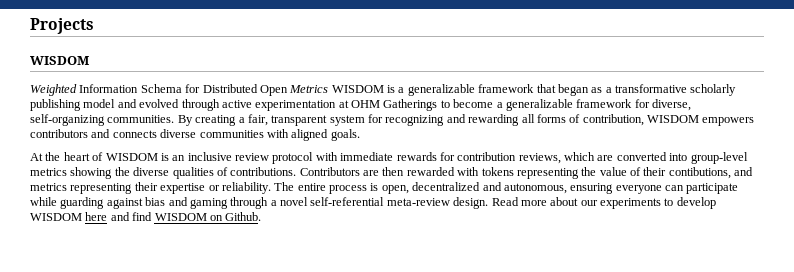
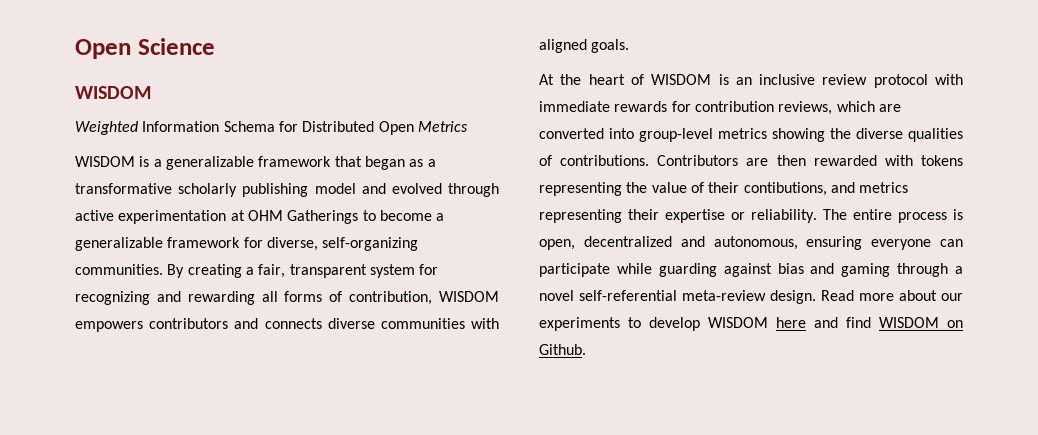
- Projects
+ Open Science
- Weighted Information Schema for Distributed Open Metrics WISDOM is a generalizable framework that began as a transformative scholarly publishing model and evolved through active experimentation at OHM Gatherings to become a generalizable framework for diverse, self-organizing communities.
+ Weighted Information Schema for Distributed Open Metrics
+ WISDOM is a generalizable framework that began as a transformative scholarly publishing model and evolved through active experimentation at OHM Gatherings to become a generalizable framework for diverse, self-organizing communities.

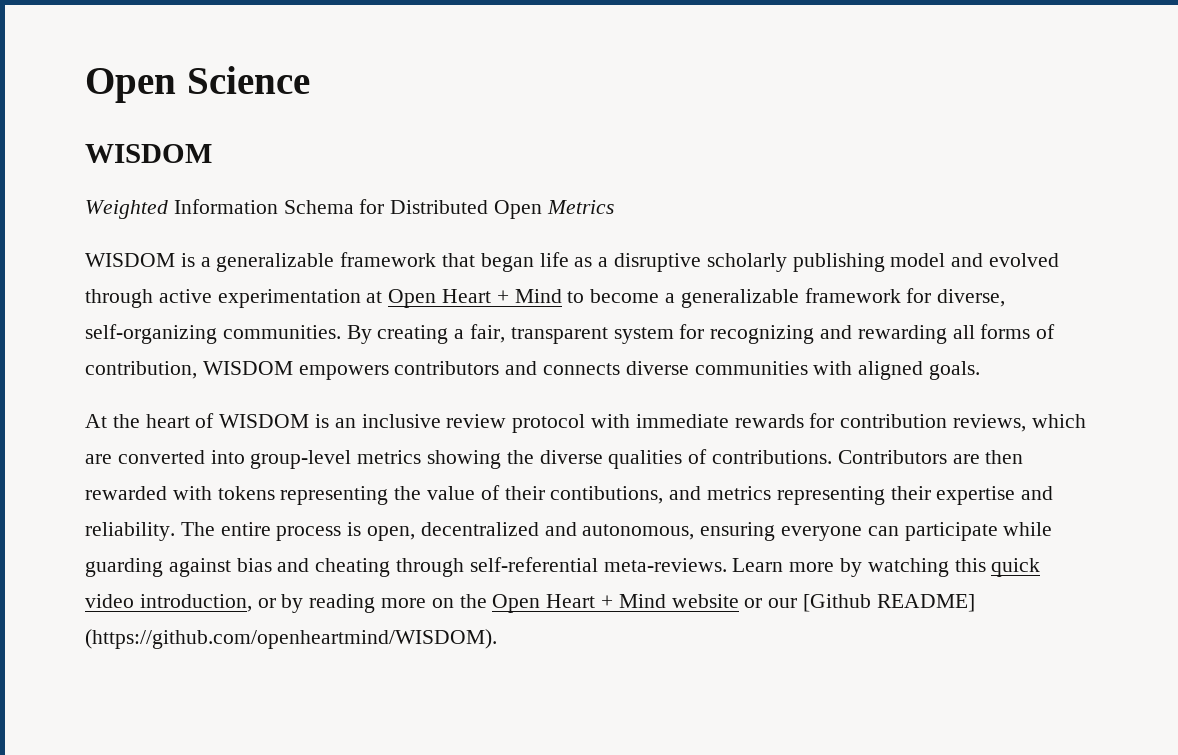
- WISDOM is a generalizable framework that began as a transformative scholarly publishing model and evolved through active experimentation at OHM Gatherings to become a generalizable framework for diverse, self-organizing communities.
+ WISDOM is a generalizable framework that began life as a disruptive scholarly publishing model and evolved through active experimentation at Open Heart + Mind to become a generalizable framework for diverse, self-organizing communities.
- Contributors are then rewarded with tokens representing the value of their contibutions, and metrics representing their expertise or reliability.
+ Contributors are then rewarded with tokens representing the value of their contibutions, and metrics representing their expertise and reliability.
- The entire process is open, decentralized and autonomous, ensuring everyone can participate while guarding against bias and gaming through a novel self-referential meta-review design. Read more about our experiments to develop WISDOM here and find WISDOM on Github.
+ The entire process is open, decentralized and autonomous, ensuring everyone can participate while guarding against bias and cheating through self-referential meta-reviews. Learn more by watching this quick video introduction, or by reading more on the Open Heart + Mind website or our [Github README] (https://github.com/openheartmind/WISDOM).

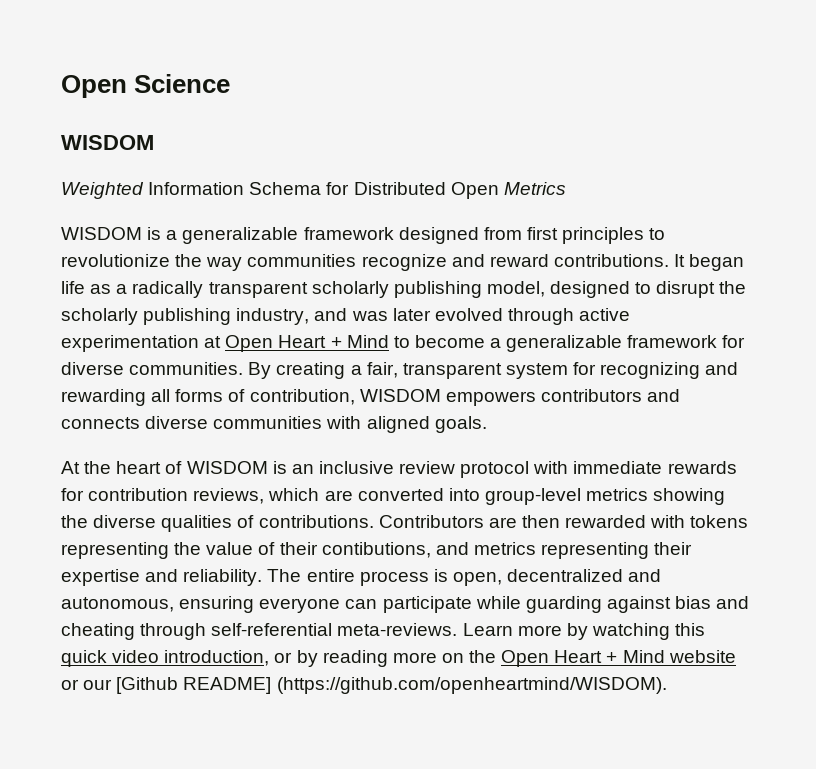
- WISDOM is a generalizable framework that began life as a disruptive scholarly publishing model and evolved through active experimentation at Open Heart + Mind to become a generalizable framework for diverse, self-organizing communities.
+ WISDOM is a generalizable framework designed from first principles to revolutionize the way communities recognize and reward contributions. It began life as a radically transparent scholarly publishing model, designed to disrupt the scholarly publishing industry, and was later evolved through active experimentation at Open Heart + Mind to become a generalizable framework for diverse communities.

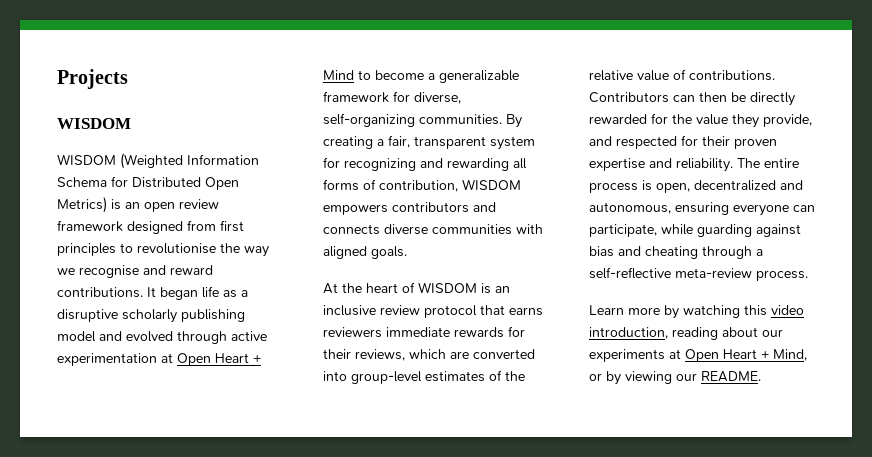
- Open Science
+ Projects
- Weighted Information Schema for Distributed Open Metrics
- WISDOM is a generalizable framework designed from first principles to revolutionize the way communities recognize and reward contributions.
+ WISDOM (Weighted Information Schema for Distributed Open Metrics) is an open review framework designed from first principles to revolutionise the way we recognise and reward contributions.
- It began life as a radically transparent scholarly publishing model, designed to disrupt the scholarly publishing industry, and was later evolved through active experimentation at Open Heart + Mind to become a generalizable framework for diverse communities.
+ It began life as a disruptive scholarly publishing model and evolved through active experimentation at Open Heart + Mind to become a generalizable framework for diverse, self-organizing communities.
- At the heart of WISDOM is an inclusive review protocol with immediate rewards for contribution reviews, which are converted into group-level metrics showing the diverse qualities of contributions. Contributors are then rewarded with tokens representing the value of their contibutions, and metrics representing their expertise and reliability.
+ At the heart of WISDOM is an inclusive review protocol that earns reviewers immediate rewards for their reviews, which are converted into group-level estimates of the relative value of contributions. Contributors can then be directly rewarded for the value they provide, and respected for their proven expertise and reliability.
- The entire process is open, decentralized and autonomous, ensuring everyone can participate while guarding against bias and cheating through self-referential meta-reviews. Learn more by watching this quick video introduction, or by reading more on the Open Heart + Mind website or our [Github README] (https://github.com/openheartmind/WISDOM).
+ The entire process is open, decentralized and autonomous, ensuring everyone can participate, while guarding against bias and cheating through a self-reflective meta-review process.
+ Learn more by watching this video introduction, reading about our experiments at Open Heart + Mind, or by viewing our README.

